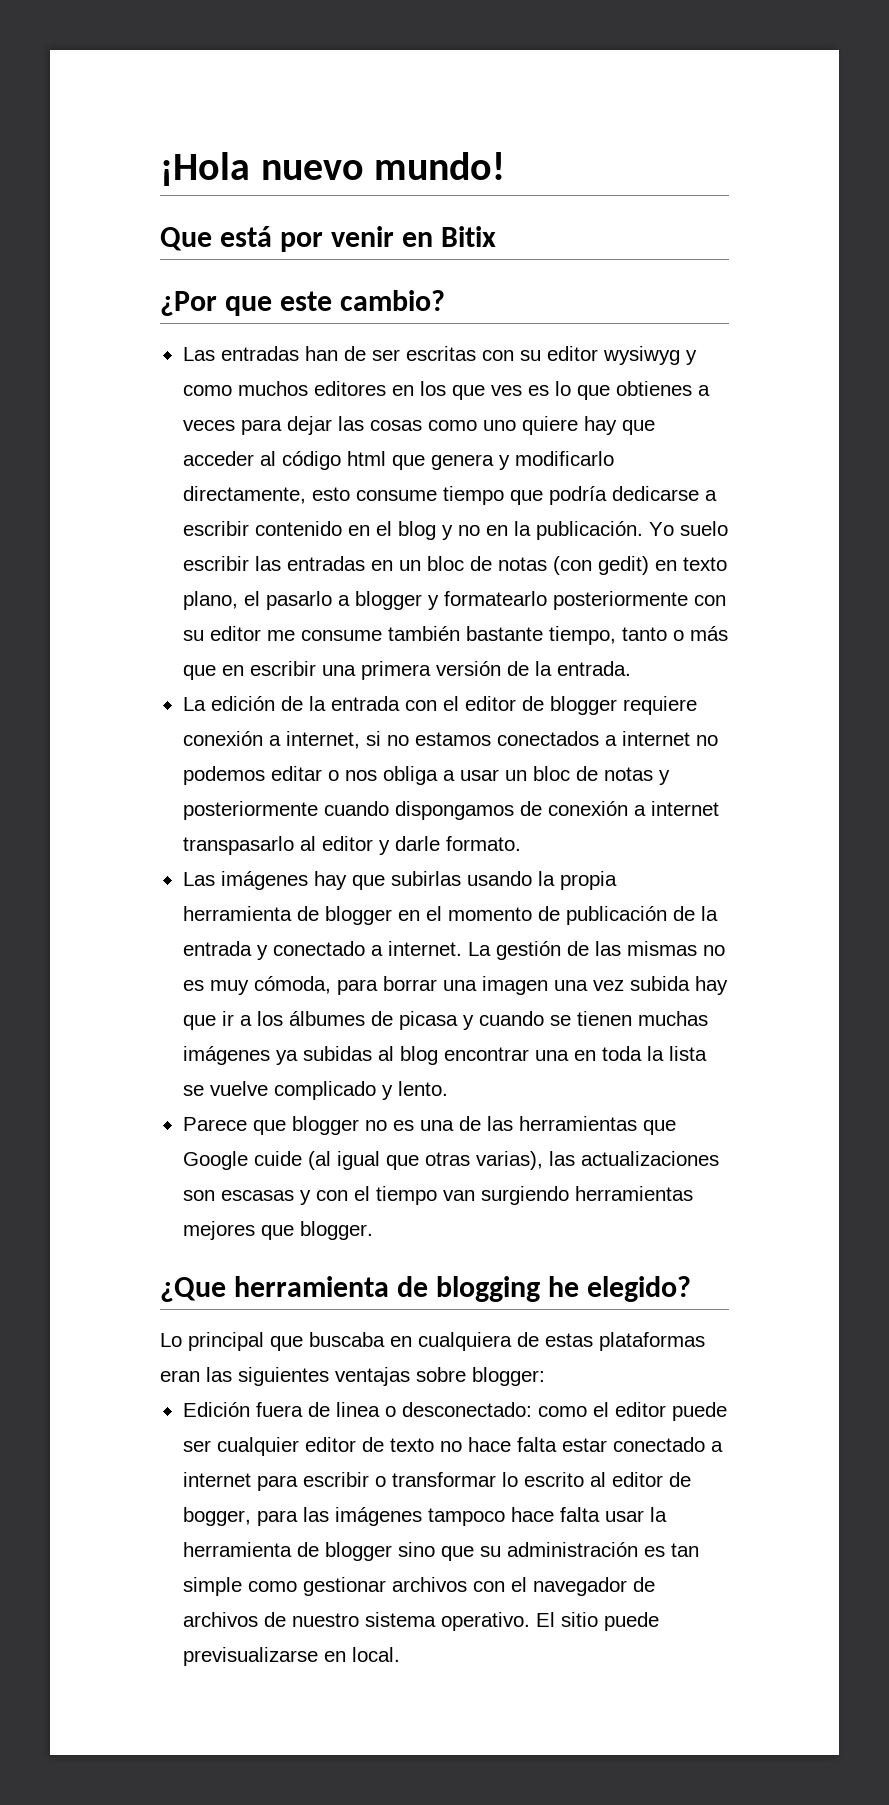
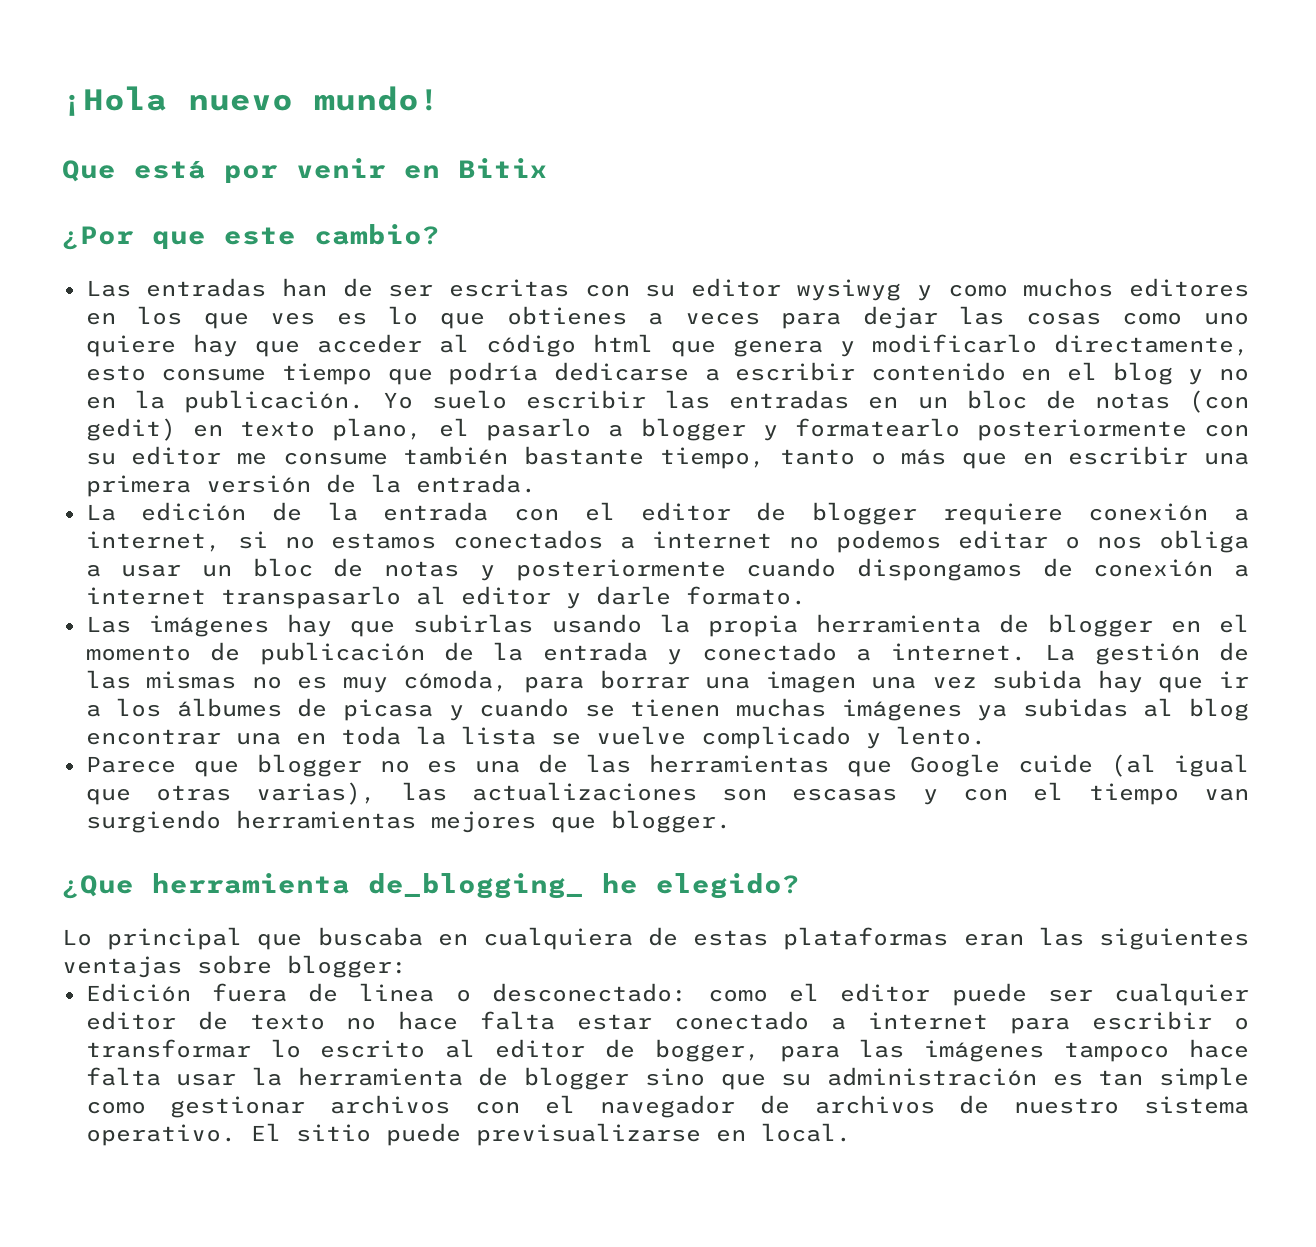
- ¿Que herramienta de blogging he elegido?
+ ¿Que herramienta de_blogging_ he elegido?

